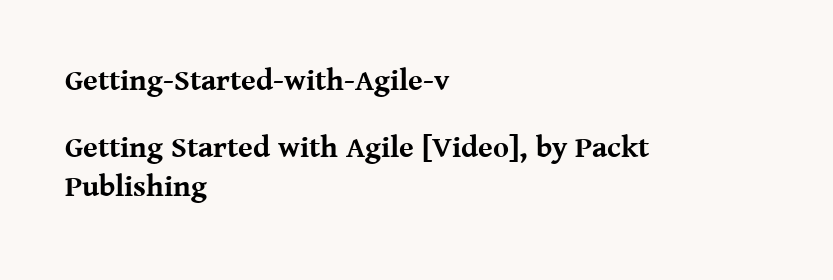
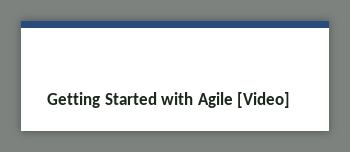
- Getting-Started-with-Agile-v
- Getting Started with Agile [Video], by Packt Publishing
+ Getting Started with Agile [Video]

